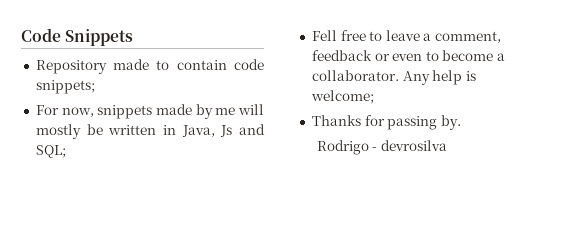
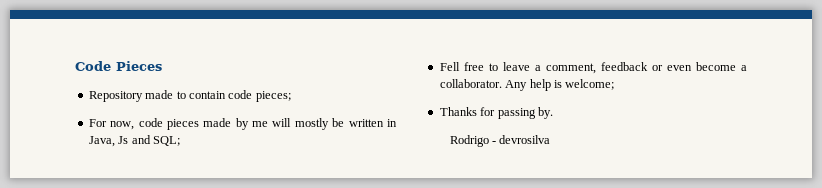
- Code Snippets
+ Code Pieces
- Repository made to contain code snippets;
+ Repository made to contain code pieces;
- For now, snippets made by me will mostly be written in Java, Js and SQL;
+ For now, code pieces made by me will mostly be written in Java, Js and SQL;
- Fell free to leave a comment, feedback or even to become a collaborator.
+ Fell free to leave a comment, feedback or even become a collaborator.

